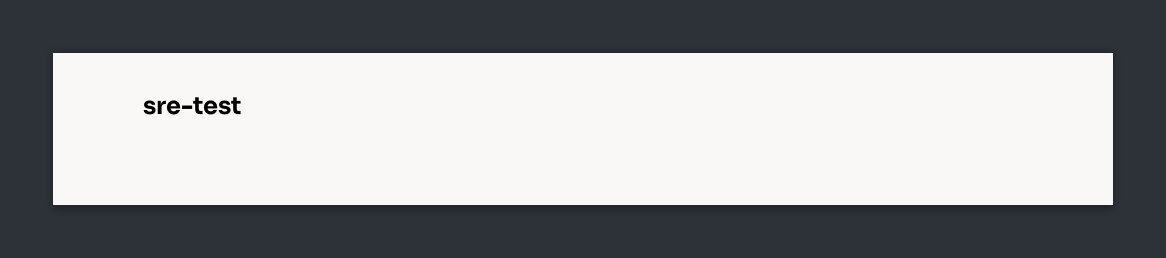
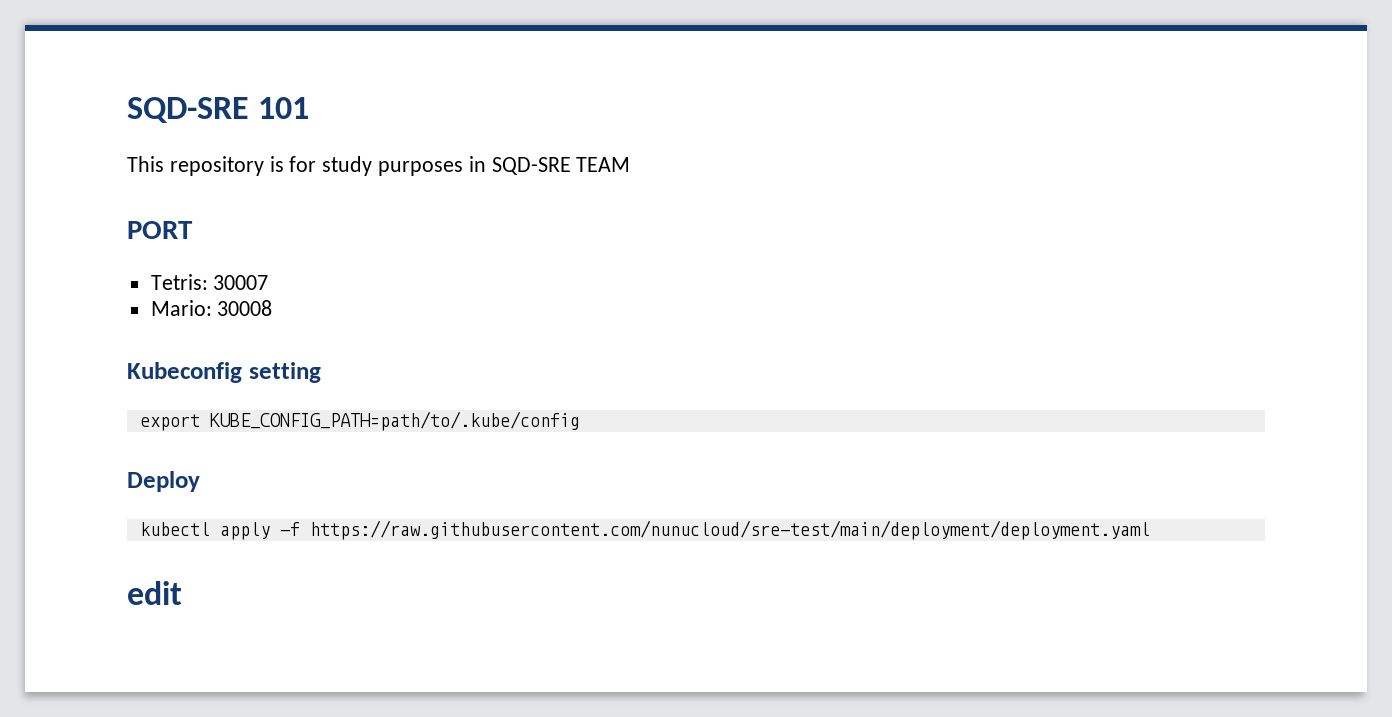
- sre-test
+ SQD-SRE 101
+ This repository is for study purposes in SQD-SRE TEAM
+ PORT
+ Tetris: 30007
+ Mario: 30008
+ Kubeconfig setting
+ export KUBE_CONFIG_PATH=path/to/.kube/config
+ Deploy
+ kubectl apply -f https://raw.githubusercontent.com/nunucloud/sre-test/main/deployment/deployment.yaml
+ edit

